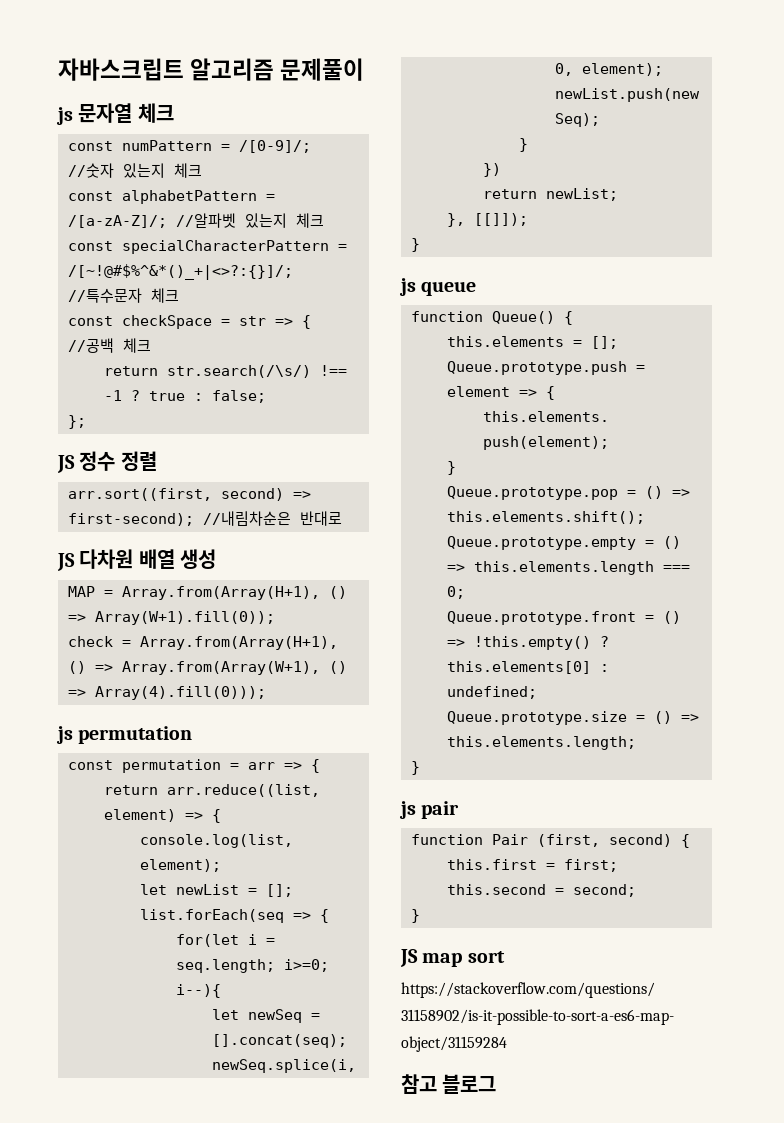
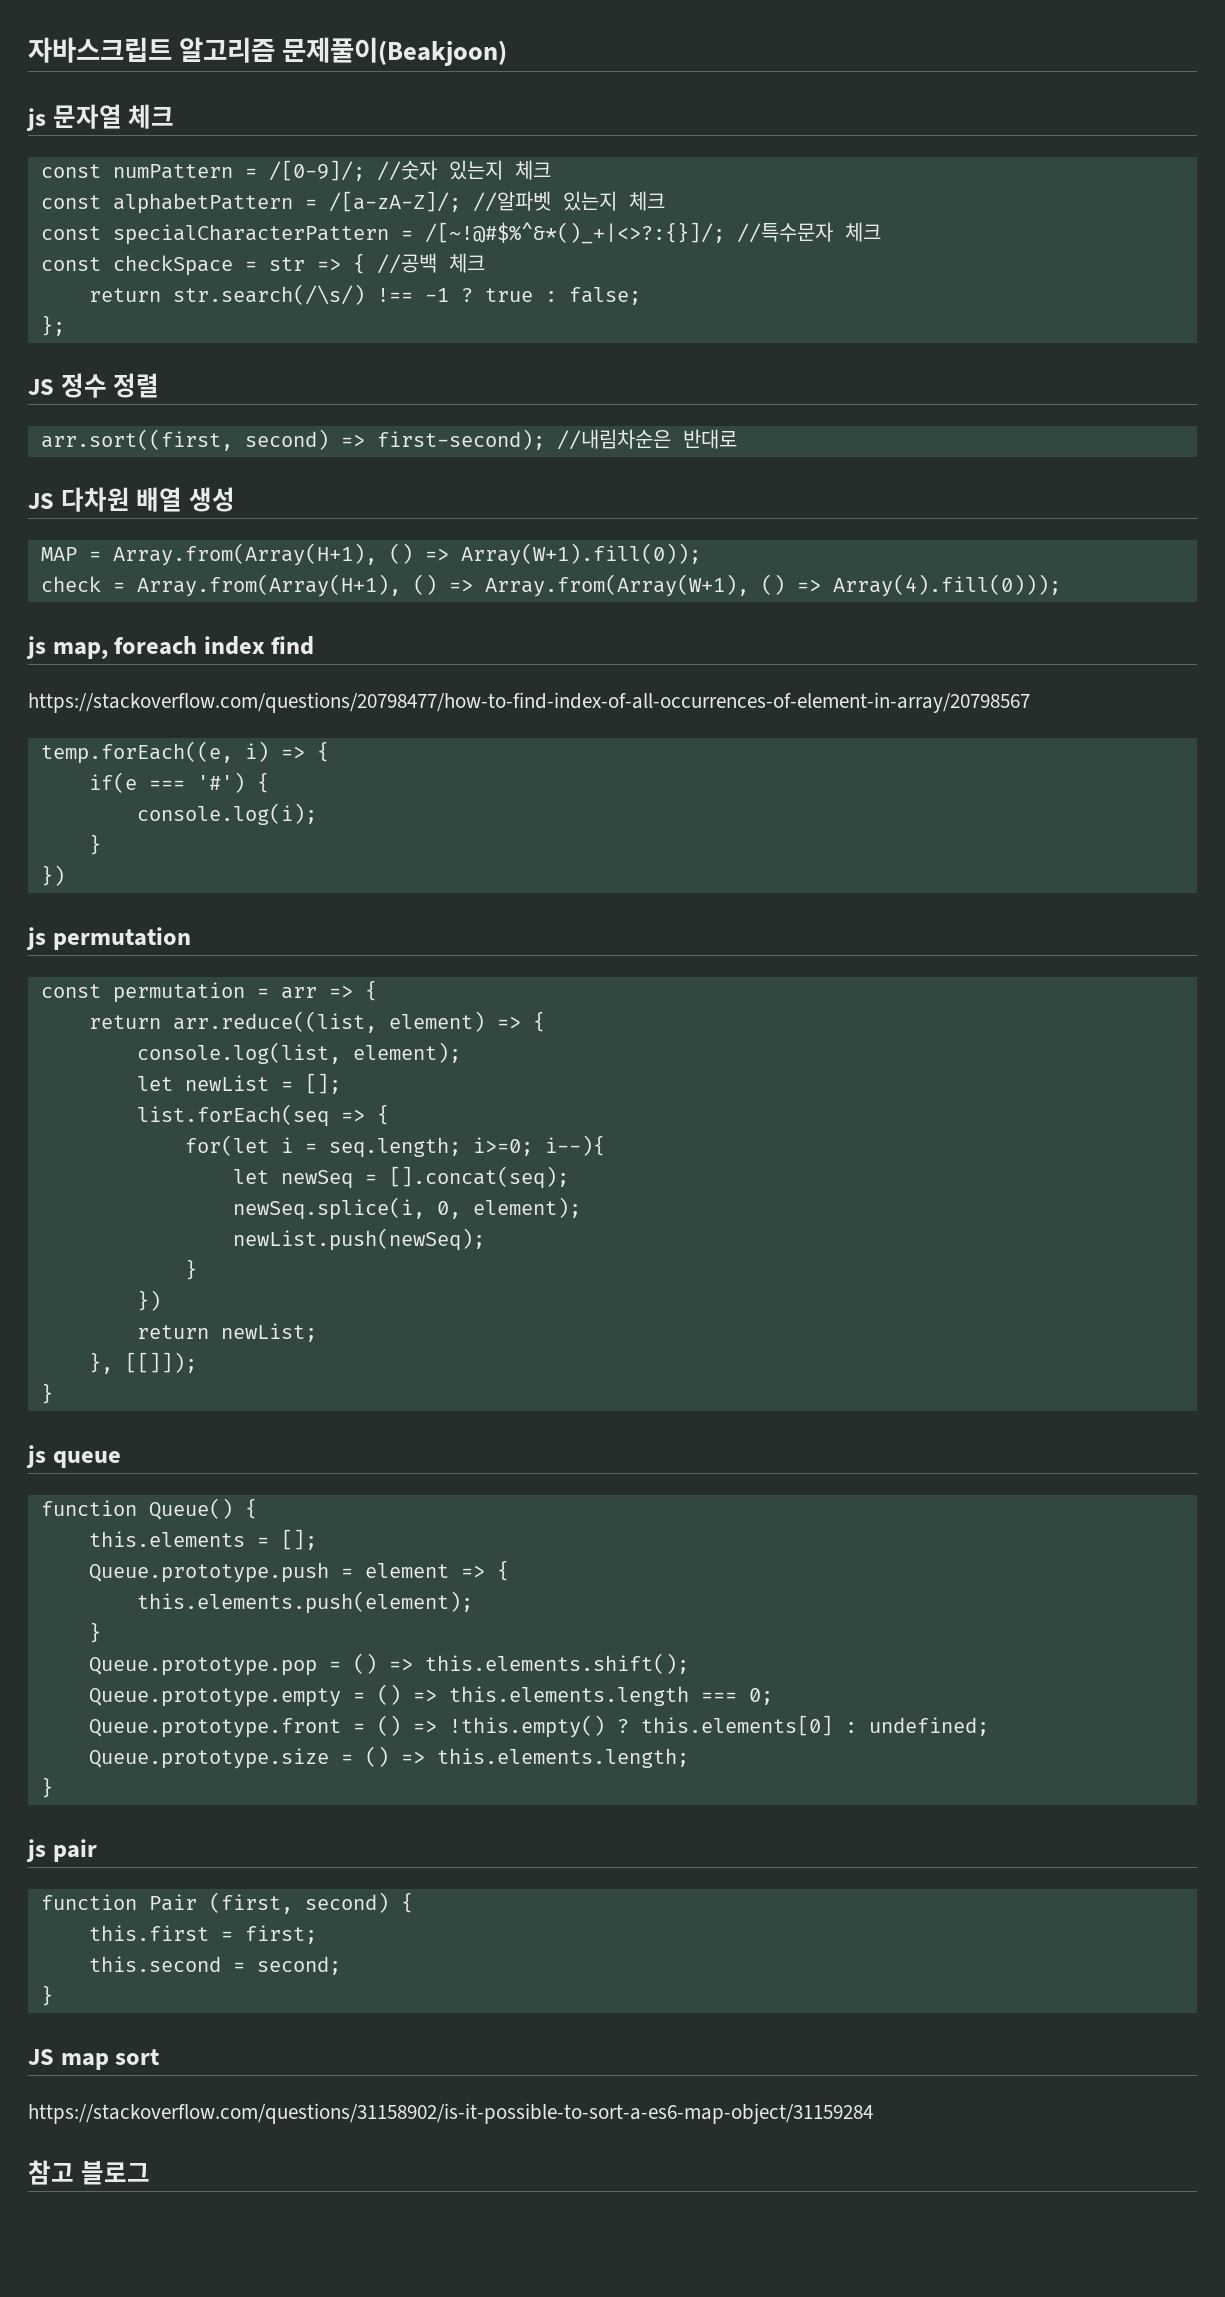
- 자바스크립트 알고리즘 문제풀이
+ 자바스크립트 알고리즘 문제풀이(Beakjoon)
+ js map, foreach index find
+ https://stackoverflow.com/questions/20798477/how-to-find-index-of-all-occurrences-of-element-in-array/20798567
+ temp.forEach((e, i) => {
+ if(e === '#') {
+ console.log(i);
+ }
+ })

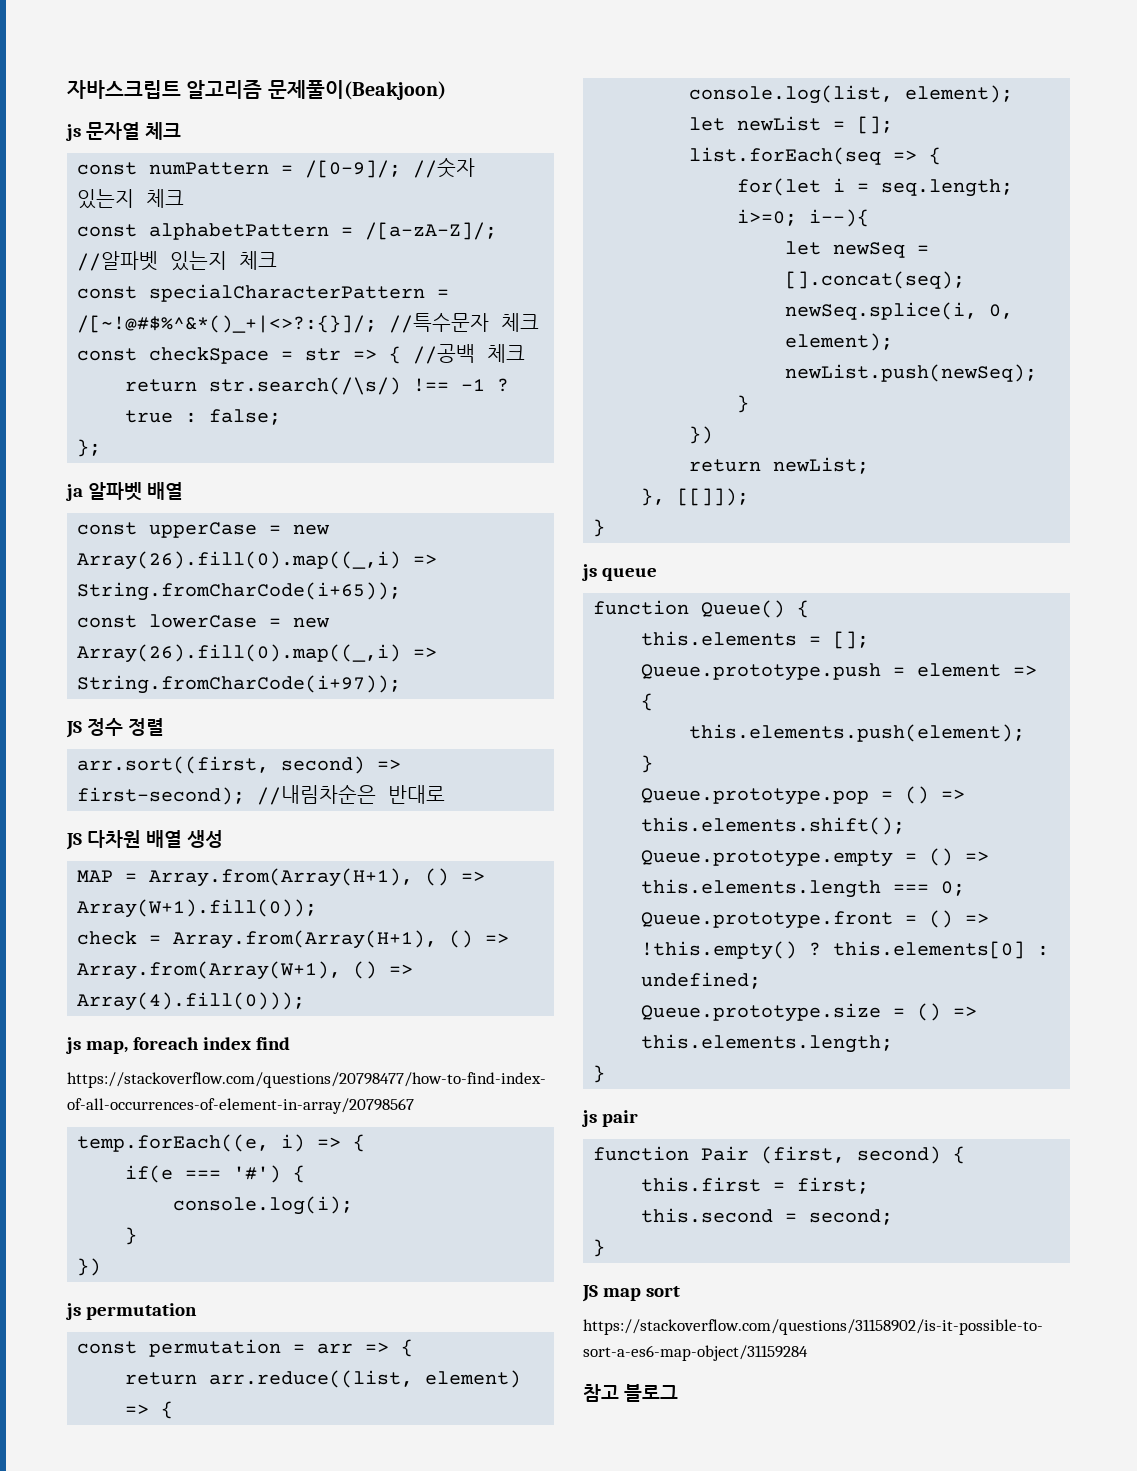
+ ja 알파벳 배열
+ const upperCase = new Array(26).fill(0).map((_,i) => String.fromCharCode(i+65));
+ const lowerCase = new Array(26).fill(0).map((_,i) => String.fromCharCode(i+97));

